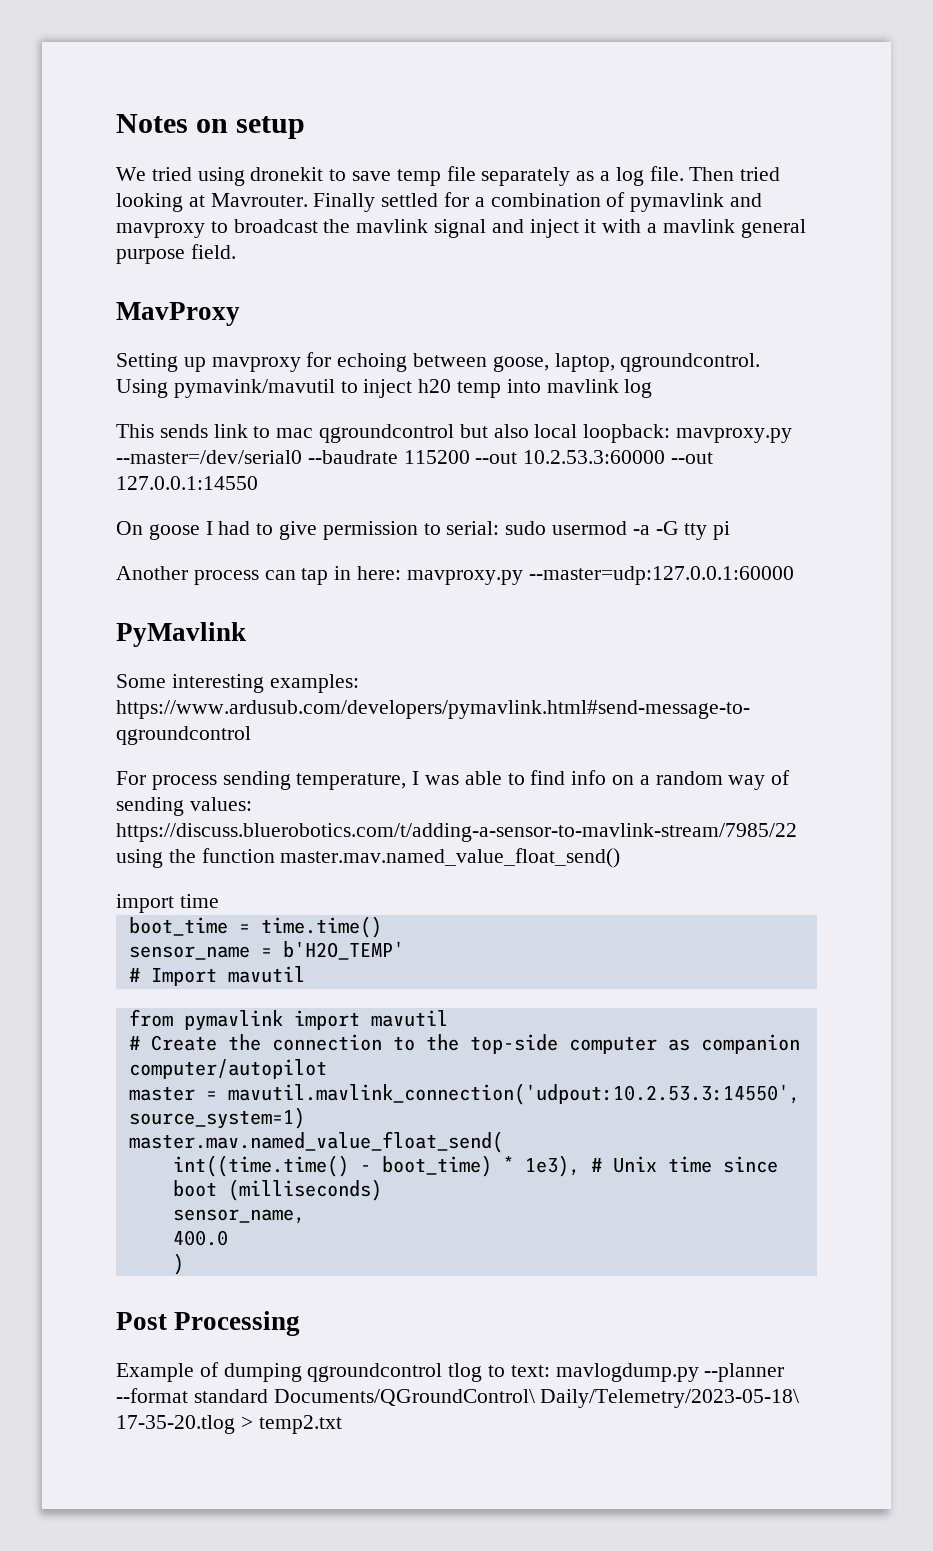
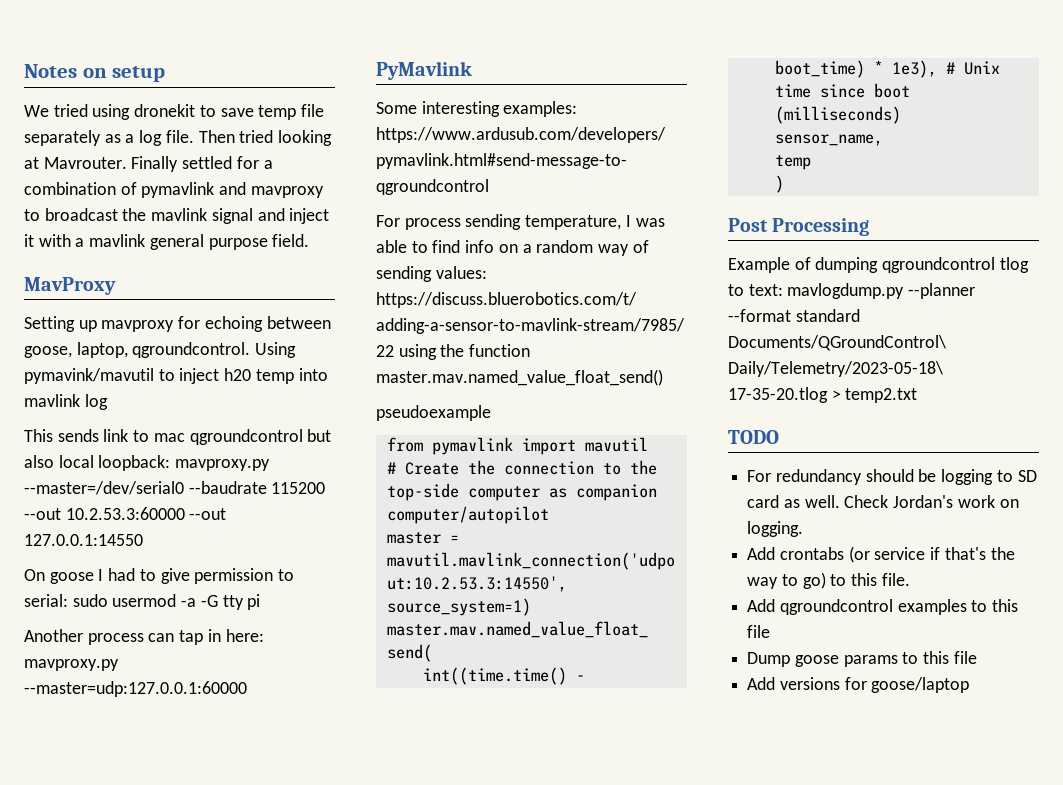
- import time
- boot_time = time.time()
- sensor_name = b'H2O_TEMP'
- # Import mavutil
+ pseudoexample
  sensor_name,
- 400.0
+ temp
+ TODO
+ For redundancy should be logging to SD card as well. Check Jordan's work on logging.
+ Add crontabs (or service if that's the way to go) to this file.
+ Add qgroundcontrol examples to this file
+ Dump goose params to this file
+ Add versions for goose/laptop

